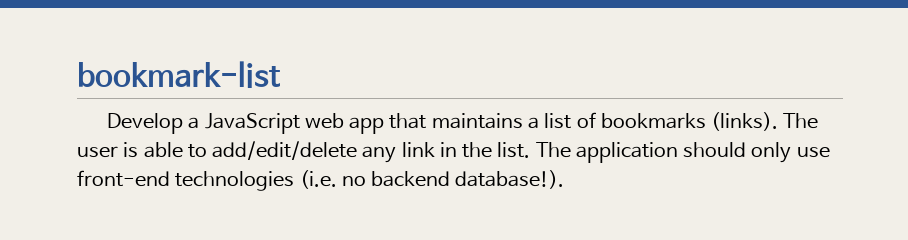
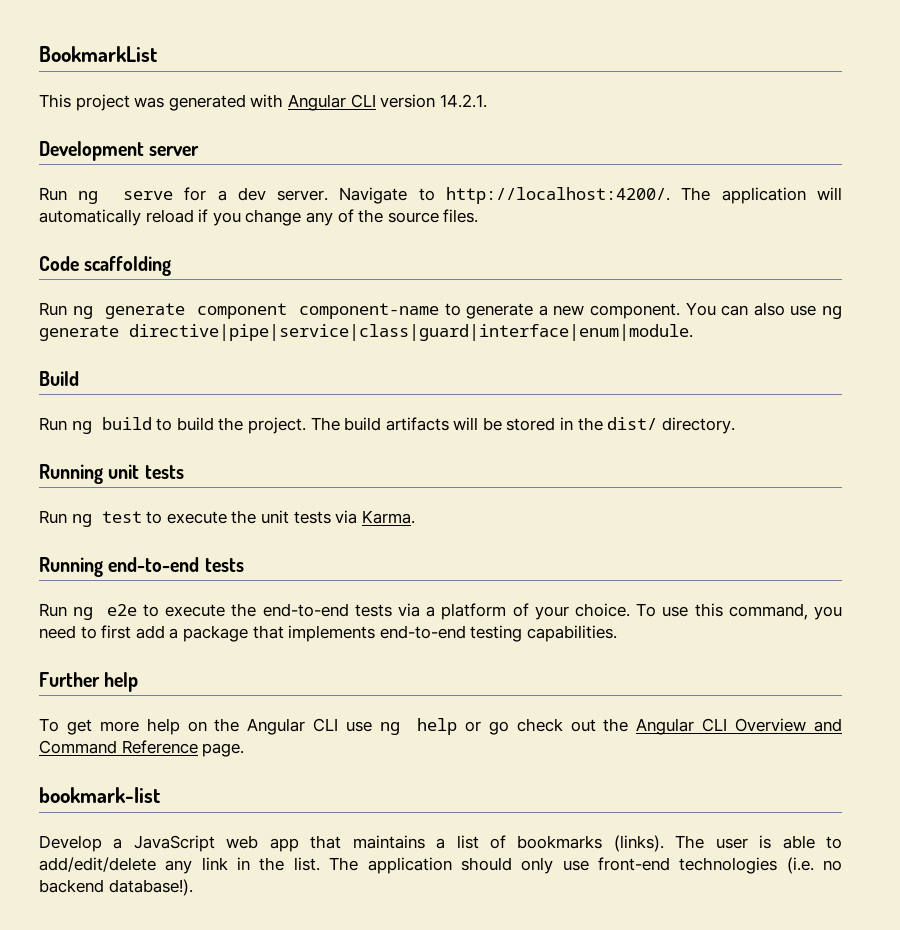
+ BookmarkList
+ This project was generated with Angular CLI version 14.2.1.
+ Development server
+ Run ng serve for a dev server. Navigate to http://localhost:4200/. The application will automatically reload if you change any of the source files.
+ Code scaffolding
+ Run ng generate component component-name to generate a new component. You can also use ng generate directive|pipe|service|class|guard|interface|enum|module.
+ Build
+ Run ng build to build the project. The build artifacts will be stored in the dist/ directory.
+ Running unit tests
+ Run ng test to execute the unit tests via Karma.
+ Running end-to-end tests
+ Run ng e2e to execute the end-to-end tests via a platform of your choice. To use this command, you need to first add a package that implements end-to-end testing capabilities.
+ Further help
+ To get more help on the Angular CLI use ng help or go check out the Angular CLI Overview and Command Reference page.

